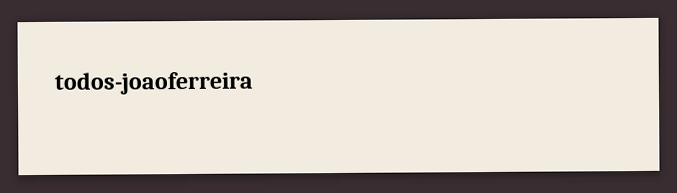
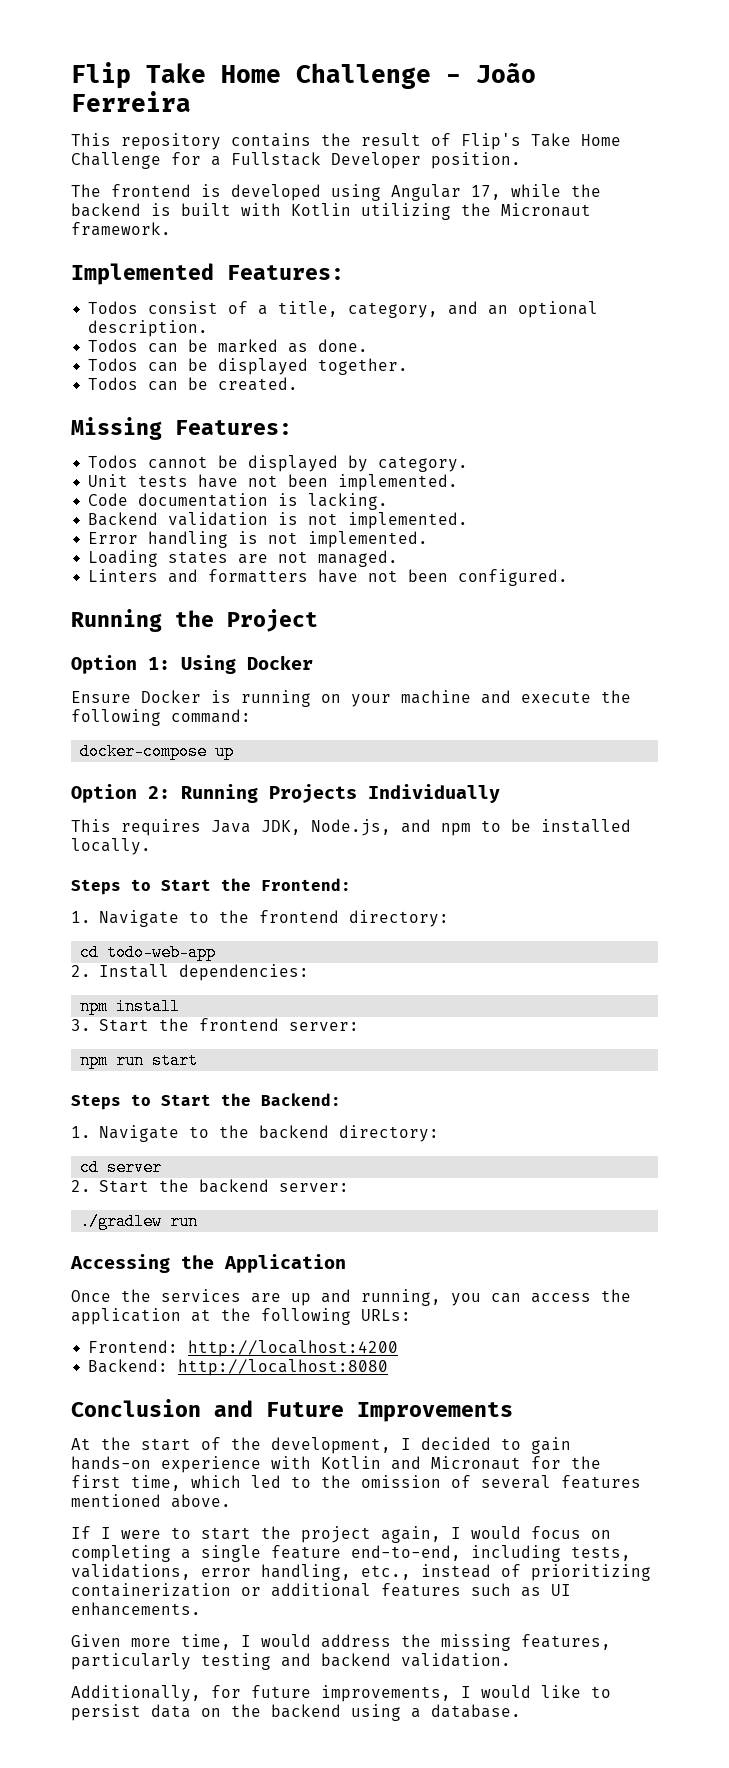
- todos-joaoferreira
+ Flip Take Home Challenge - João Ferreira
+ This repository contains the result of Flip's Take Home Challenge for a Fullstack Developer position.
+ The frontend is developed using Angular 17, while the backend is built with Kotlin utilizing the Micronaut framework.
+ Implemented Features:
+ Todos consist of a title, category, and an optional description.
+ Todos can be marked as done.
+ Todos can be displayed together.
+ Todos can be created.
+ Missing Features:
+ Todos cannot be displayed by category.
+ Unit tests have not been implemented.
+ Code documentation is lacking.
+ Backend validation is not implemented.
+ Error handling is not implemented.
+ Loading states are not managed.
+ Linters and formatters have not been configured.
+ Running the Project
+ Option 1: Using Docker
+ Ensure Docker is running on your machine and execute the following command:
+ docker-compose up
+ Option 2: Running Projects Individually
+ This requires Java JDK, Node.js, and npm to be installed locally.
+ Steps to Start the Frontend:
+ 1. Navigate to the frontend directory:
+ cd todo-web-app
+ 2. Install dependencies:
+ npm install
+ 3. Start the frontend server:
+ npm run start
+ Steps to Start the Backend:
+ 1. Navigate to the backend directory:
+ cd server
+ 2. Start the backend server:
+ ./gradlew run
+ Accessing the Application
+ Once the services are up and running, you can access the application at the following URLs:
+ Frontend: http://localhost:4200
+ Backend: http://localhost:8080
+ Conclusion and Future Improvements
+ At the start of the development, I decided to gain hands-on experience with Kotlin and Micronaut for the first time, which led to the omission of several features mentioned above.
+ If I were to start the project again, I would focus on completing a single feature end-to-end, including tests, validations, error handling, etc., instead of prioritizing containerization or additional features such as UI enhancements.
+ Given more time, I would address the missing features, particularly testing and backend validation.
+ Additionally, for future improvements, I would like to persist data on the backend using a database.

